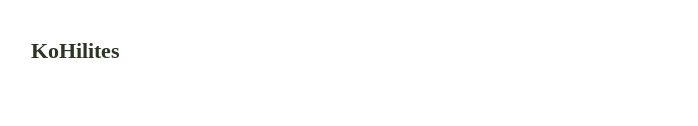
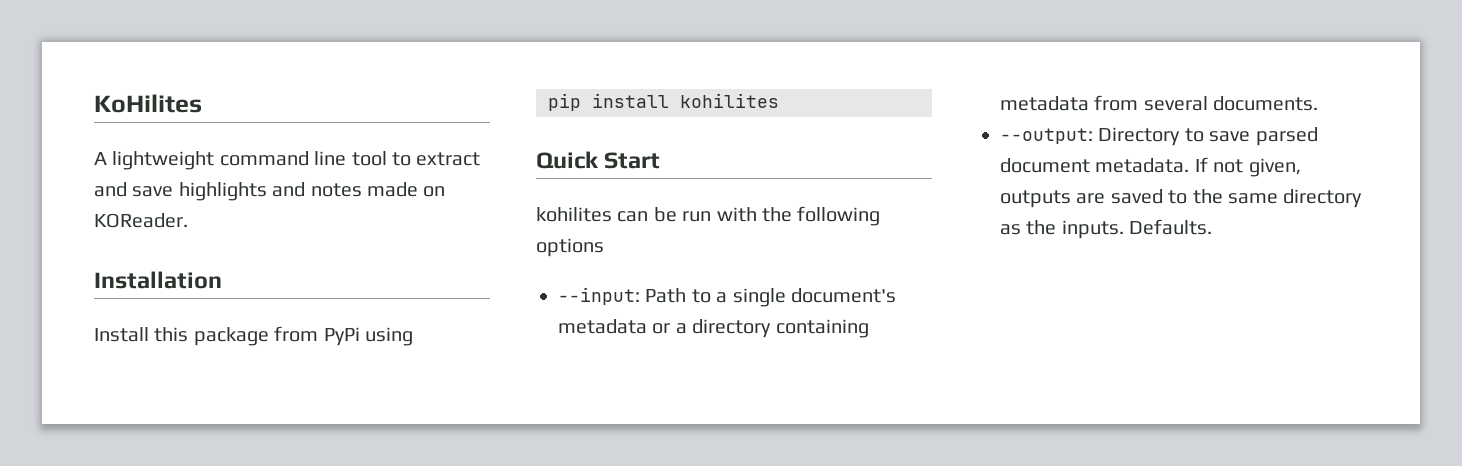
+ A lightweight command line tool to extract and save highlights and notes made on KOReader.
+ Installation
+ Install this package from PyPi using
+ pip install kohilites
+ Quick Start
+ kohilites can be run with the following options
+ --input: Path to a single document's metadata or a directory containing metadata from several documents.
+ --output: Directory to save parsed document metadata. If not given, outputs are saved to the same directory as the inputs. Defaults.

